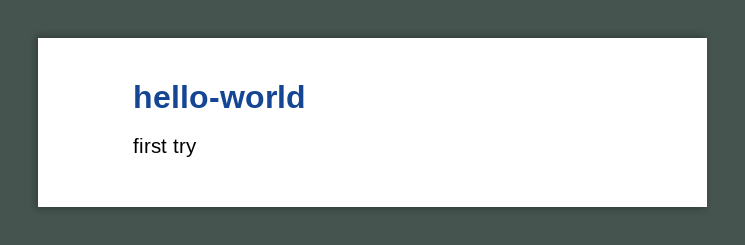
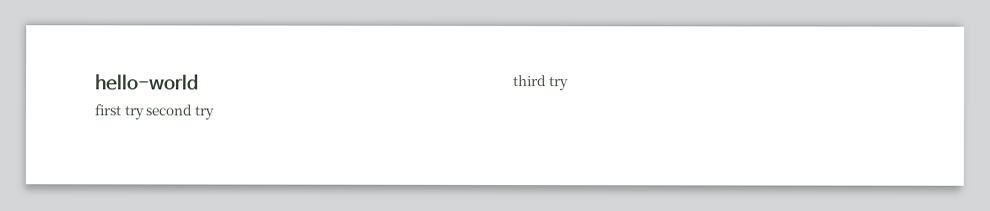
- first try
+ first try second try
+ third try

